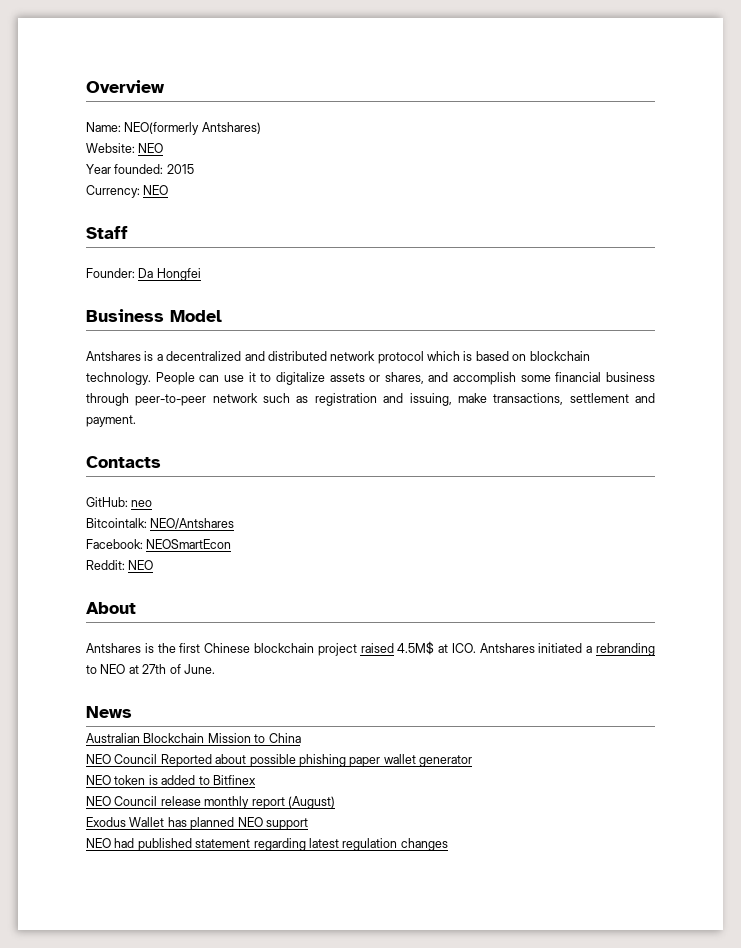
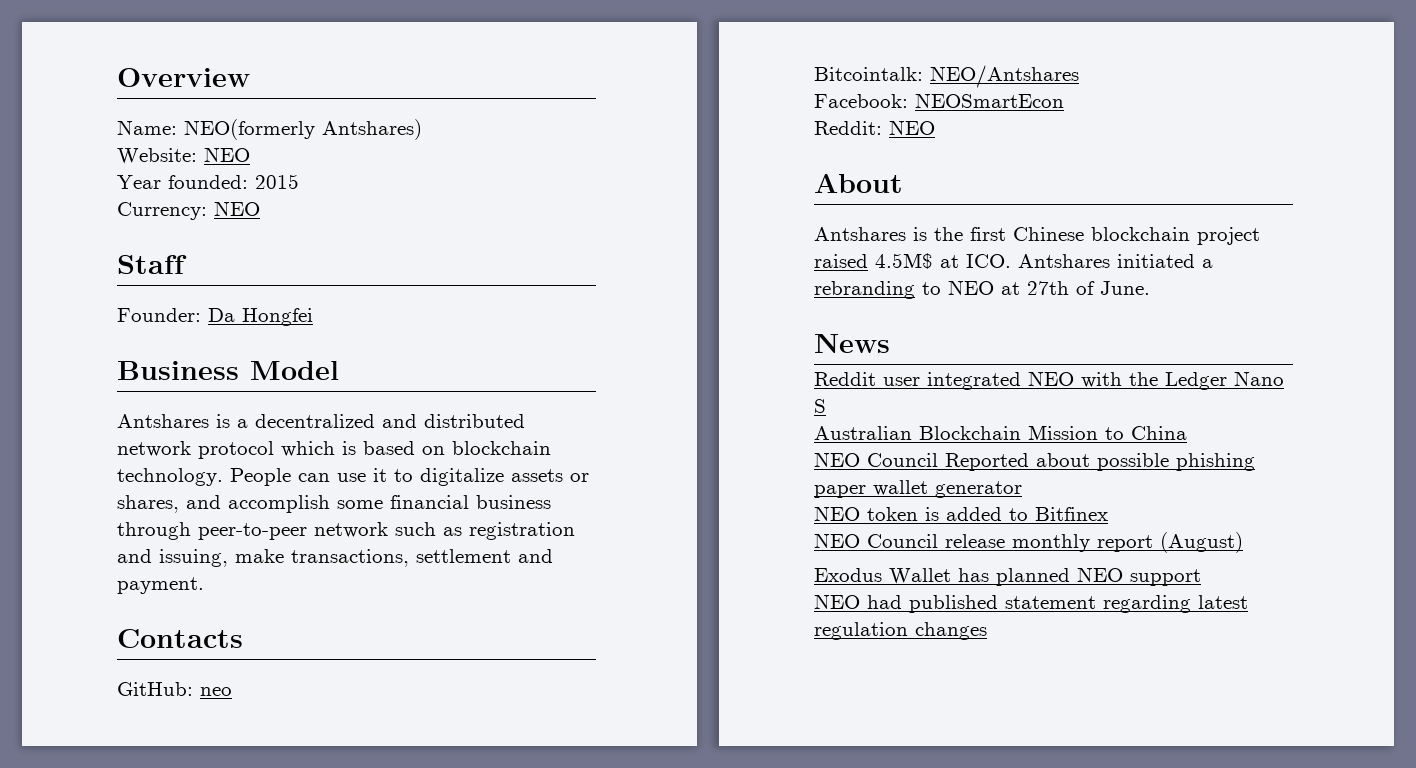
+ Reddit user integrated NEO with the Ledger Nano S

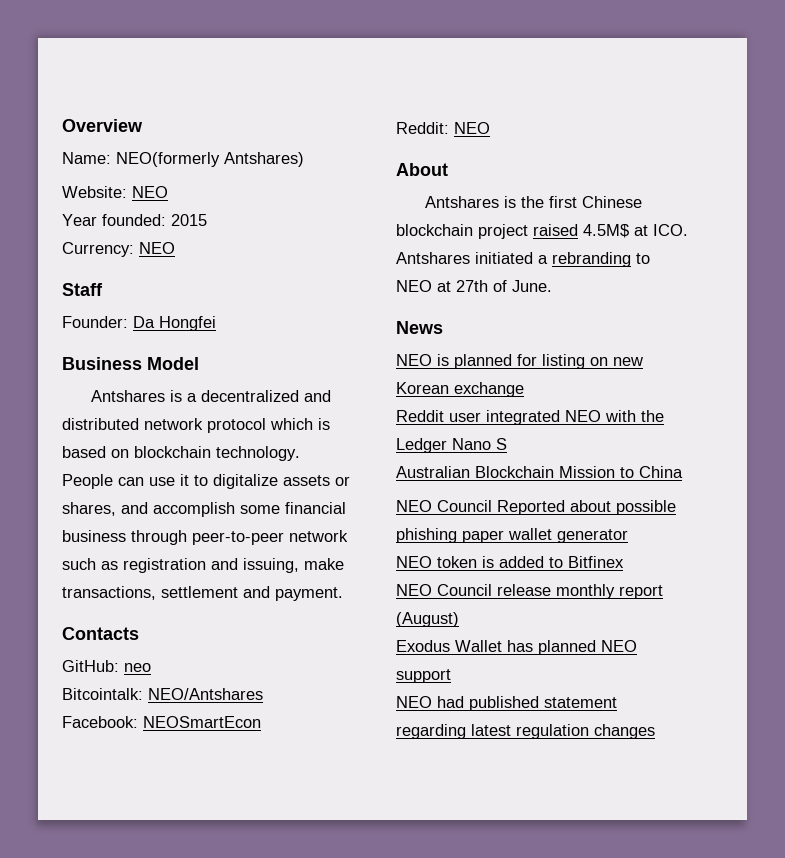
+ NEO is planned for listing on new Korean exchange

